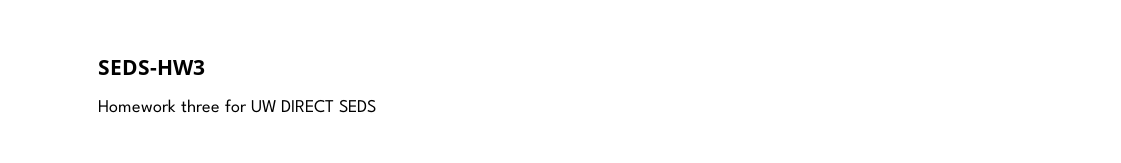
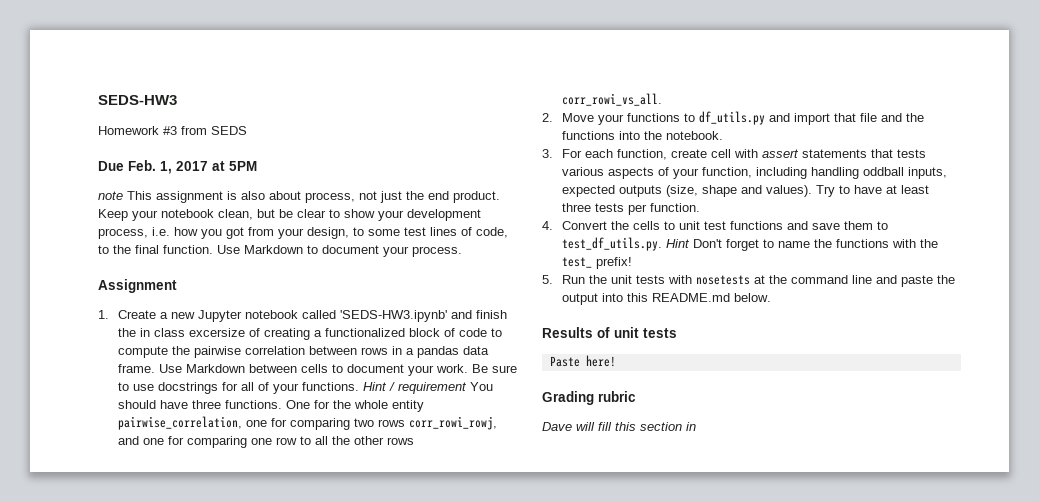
- Homework three for UW DIRECT SEDS
+ Homework #3 from SEDS
+ Due Feb. 1, 2017 at 5PM
+ note This assignment is also about process, not just the end product. Keep your notebook clean, but be clear to show your development process, i.e. how you got from your design, to some test lines of code, to the final function. Use Markdown to document your process.
+ Assignment
+ 1. Create a new Jupyter notebook called 'SEDS-HW3.ipynb' and finish the in class excersize of creating a functionalized block of code to compute the pairwise correlation between rows in a pandas data frame. Use Markdown between cells to document your work. Be sure to use docstrings for all of your functions. Hint / requirement You should have three functions. One for the whole entity pairwise_correlation, one for comparing two rows corr_rowi_rowj, and one for comparing one row to all the other rows corr_rowi_vs_all.
+ 2. Move your functions to df_utils.py and import that file and the functions into the notebook.
+ 3. For each function, create cell with assert statements that tests various aspects of your function, including handling oddball inputs, expected outputs (size, shape and values). Try to have at least three tests per function.
+ 4. Convert the cells to unit test functions and save them to test_df_utils.py. Hint Don't forget to name the functions with the test_ prefix!
+ 5. Run the unit tests with nosetests at the command line and paste the output into this README.md below.
+ Results of unit tests
+ Paste here!
+ Grading rubric
+ Dave will fill this section in

